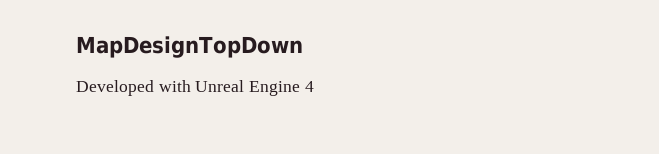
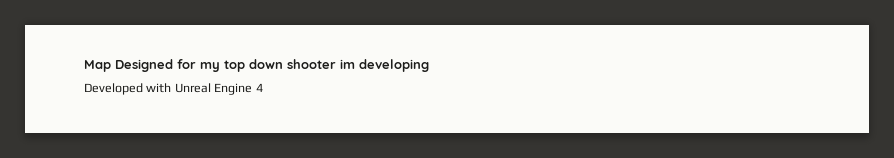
- MapDesignTopDown
+ Map Designed for my top down shooter im developing

